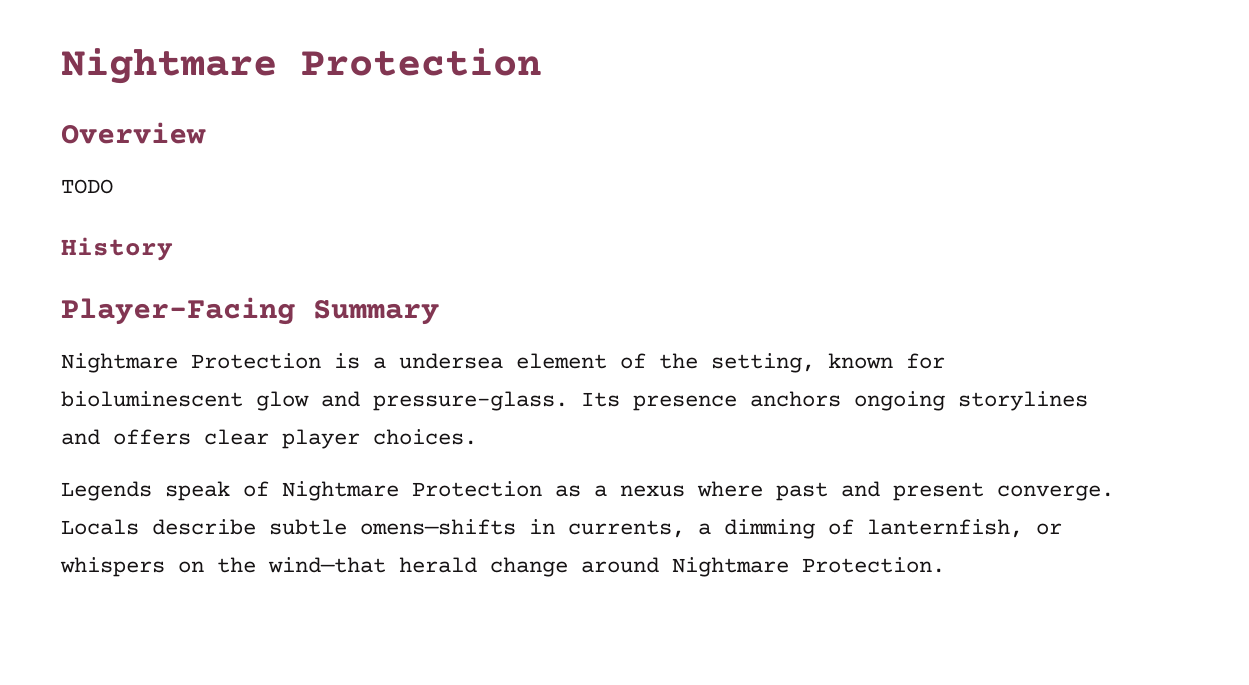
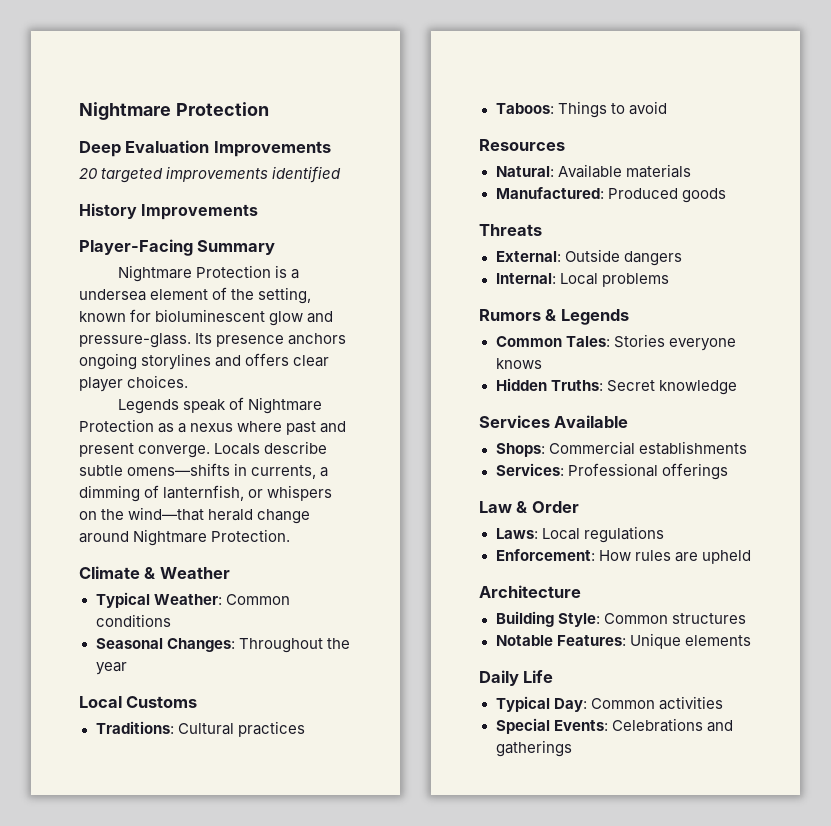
- Overview
- TODO
+ Deep Evaluation Improvements
+ 20 targeted improvements identified
- History
+ History Improvements
+ Climate & Weather
+ Typical Weather: Common conditions
+ Seasonal Changes: Throughout the year
+ Local Customs
+ Traditions: Cultural practices
+ Taboos: Things to avoid
+ Resources
+ Natural: Available materials
+ Manufactured: Produced goods
+ Threats
+ External: Outside dangers
+ Internal: Local problems
+ Rumors & Legends
+ Common Tales: Stories everyone knows
+ Hidden Truths: Secret knowledge
+ Services Available
+ Shops: Commercial establishments
+ Services: Professional offerings
+ Law & Order
+ Laws: Local regulations
+ Enforcement: How rules are upheld
+ Architecture
+ Building Style: Common structures
+ Notable Features: Unique elements
+ Daily Life
+ Typical Day: Common activities
+ Special Events: Celebrations and gatherings

